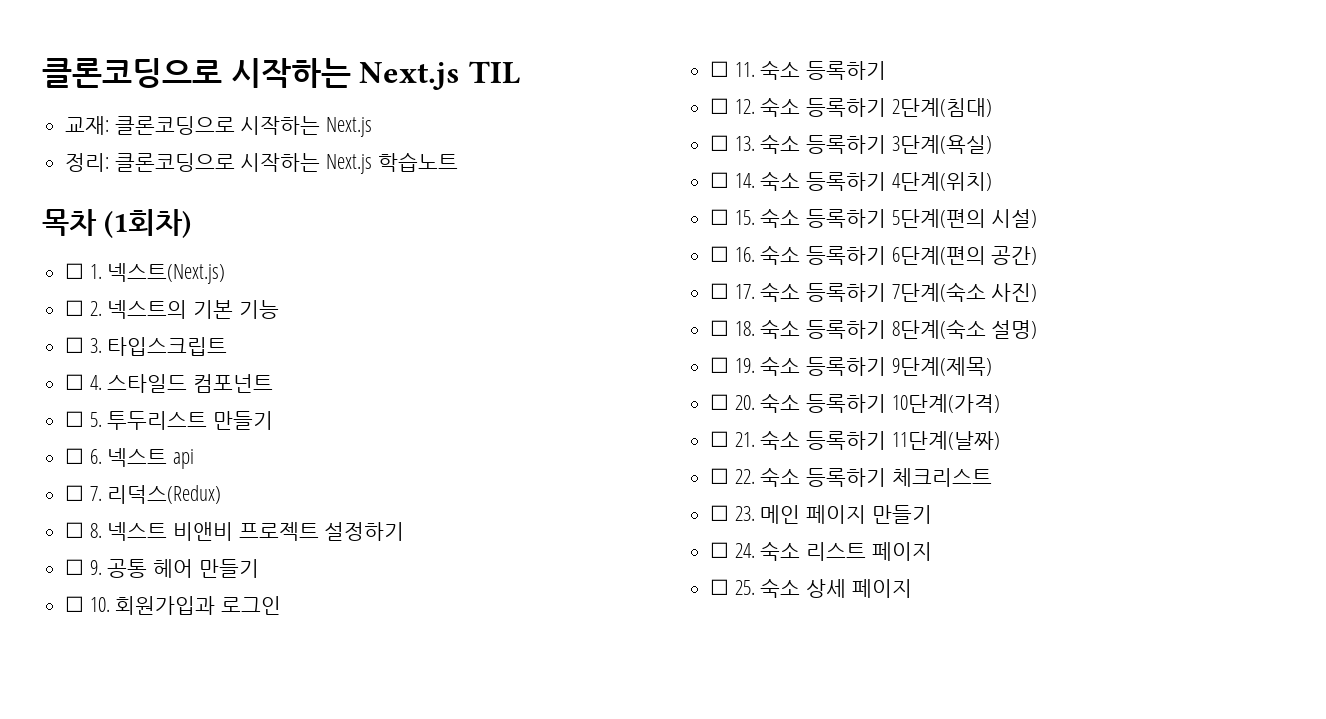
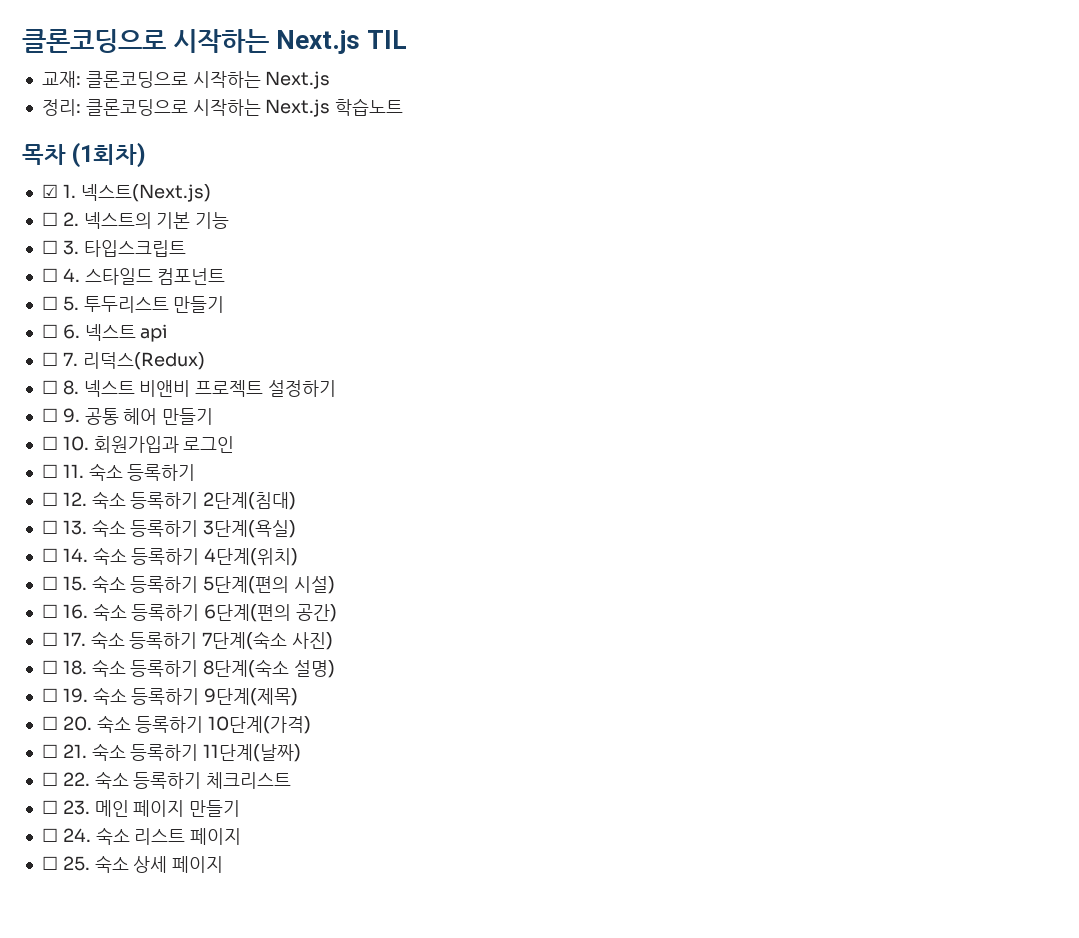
- ☐ 1. 넥스트(Next.js)
+ ☑ 1. 넥스트(Next.js)

